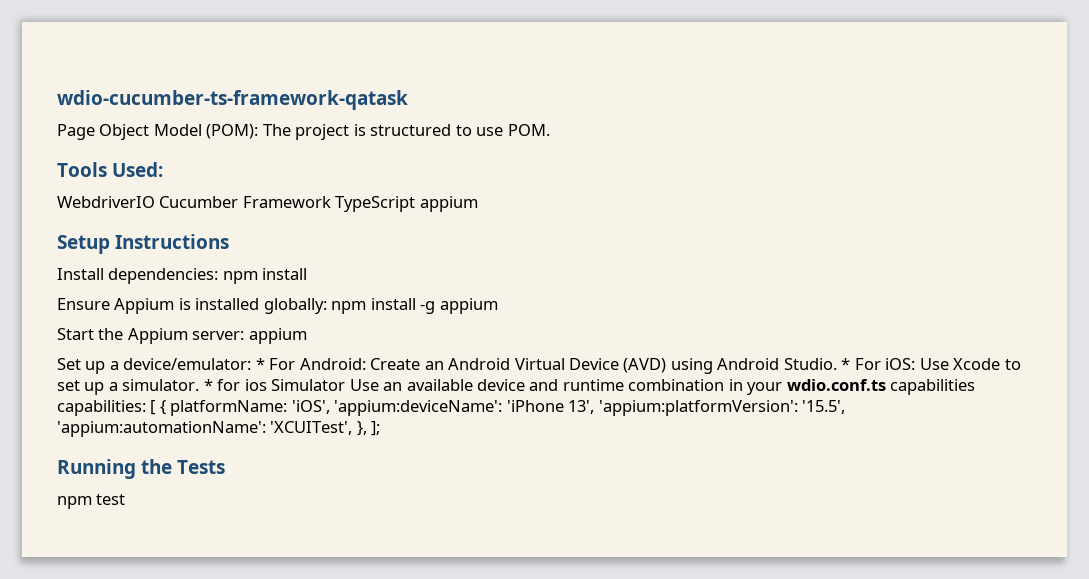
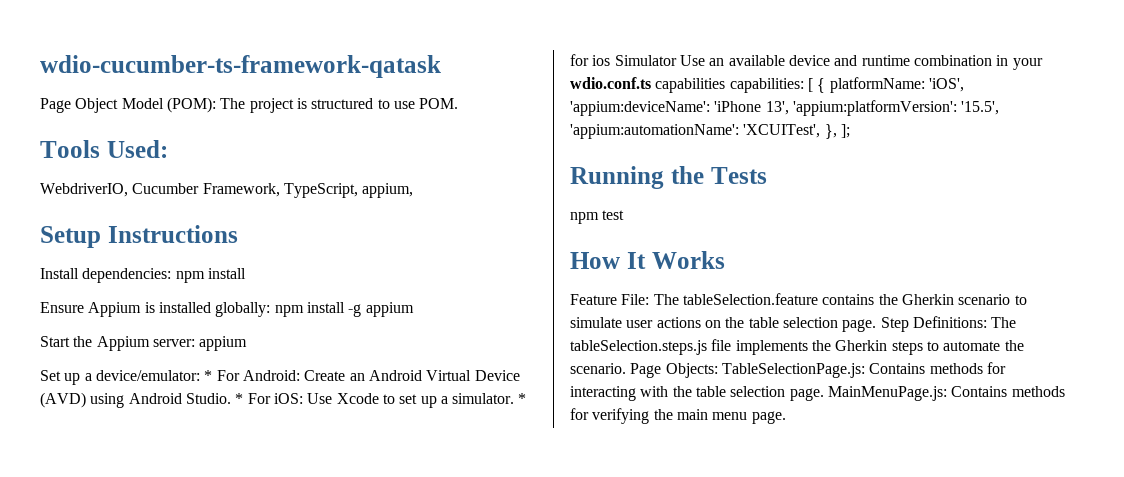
- WebdriverIO Cucumber Framework TypeScript appium
+ WebdriverIO, Cucumber Framework, TypeScript, appium,
+ How It Works
+ Feature File: The tableSelection.feature contains the Gherkin scenario to simulate user actions on the table selection page. Step Definitions: The tableSelection.steps.js file implements the Gherkin steps to automate the scenario. Page Objects: TableSelectionPage.js: Contains methods for interacting with the table selection page. MainMenuPage.js: Contains methods for verifying the main menu page.

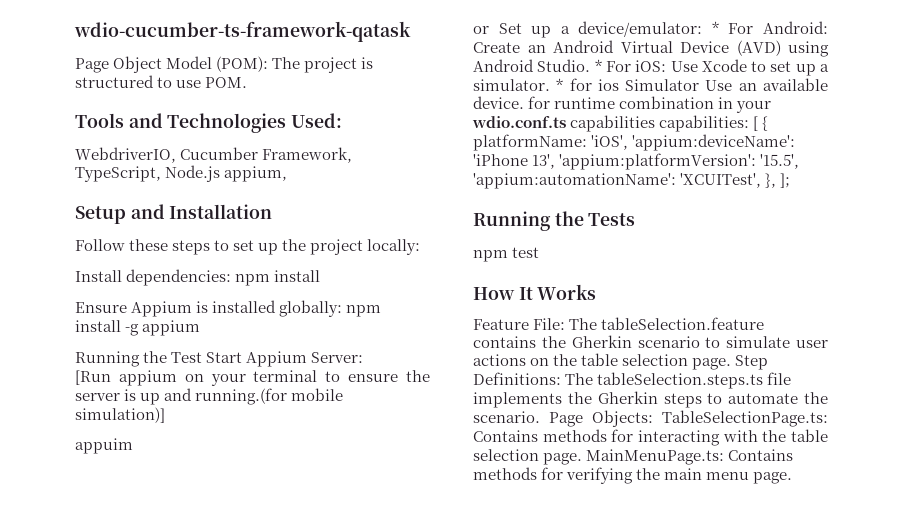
- Tools Used:
+ Tools and Technologies Used:
- WebdriverIO, Cucumber Framework, TypeScript, appium,
+ WebdriverIO, Cucumber Framework, TypeScript, Node.js appium,
- Setup Instructions
+ Setup and Installation
+ Follow these steps to set up the project locally:
- Start the Appium server: appium
- Set up a device/emulator: * For Android: Create an Android Virtual Device (AVD) using Android Studio.
+ Running the Test Start Appium Server:
+ [Run appium on your terminal to ensure the server is up and running.(for mobile simulation)]
+ appuim
+ or Set up a device/emulator: * For Android: Create an Android Virtual Device (AVD) using Android Studio.
- * for ios Simulator Use an available device and runtime combination in your wdio.conf.ts capabilities capabilities: [ { platformName: 'iOS', 'appium:deviceName': 'iPhone 13', 'appium:platformVersion': '15.5', 'appium:automationName': 'XCUITest', }, ];
+ * for ios Simulator Use an available device. for runtime combination in your wdio.conf.ts capabilities capabilities: [ { platformName: 'iOS', 'appium:deviceName': 'iPhone 13', 'appium:platformVersion': '15.5', 'appium:automationName': 'XCUITest', }, ];
- Step Definitions: The tableSelection.steps.js file implements the Gherkin steps to automate the scenario.
+ Step Definitions: The tableSelection.steps.ts file implements the Gherkin steps to automate the scenario.
- Page Objects: TableSelectionPage.js: Contains methods for interacting with the table selection page.
+ Page Objects: TableSelectionPage.ts: Contains methods for interacting with the table selection page.
- MainMenuPage.js: Contains methods for verifying the main menu page.
+ MainMenuPage.ts: Contains methods for verifying the main menu page.

